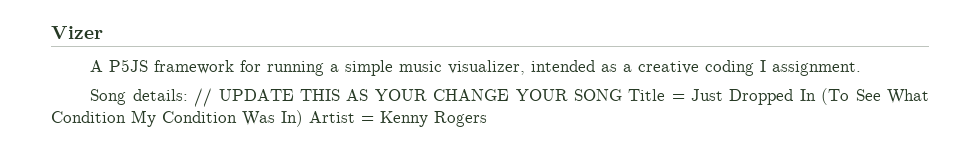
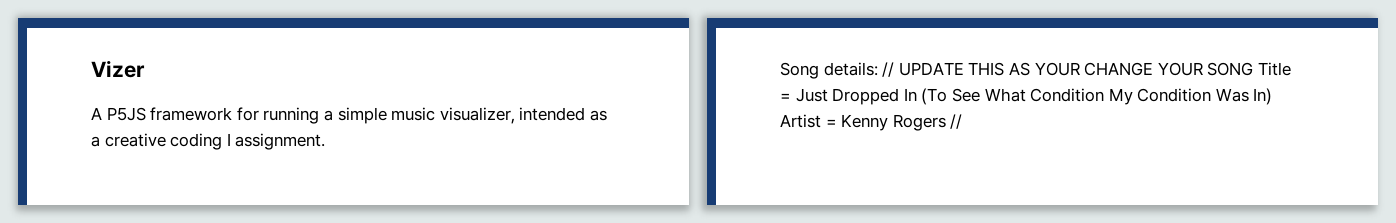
- Song details: // UPDATE THIS AS YOUR CHANGE YOUR SONG Title = Just Dropped In (To See What Condition My Condition Was In) Artist = Kenny Rogers
+ Song details: // UPDATE THIS AS YOUR CHANGE YOUR SONG Title = Just Dropped In (To See What Condition My Condition Was In) Artist = Kenny Rogers //

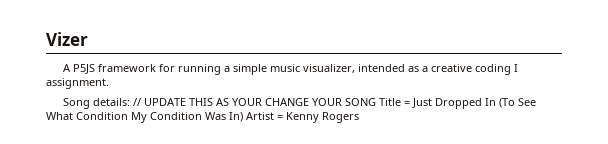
- Song details: // UPDATE THIS AS YOUR CHANGE YOUR SONG Title = Just Dropped In (To See What Condition My Condition Was In) Artist = Kenny Rogers //
+ Song details: // UPDATE THIS AS YOUR CHANGE YOUR SONG Title = Just Dropped In (To See What Condition My Condition Was In) Artist = Kenny Rogers

